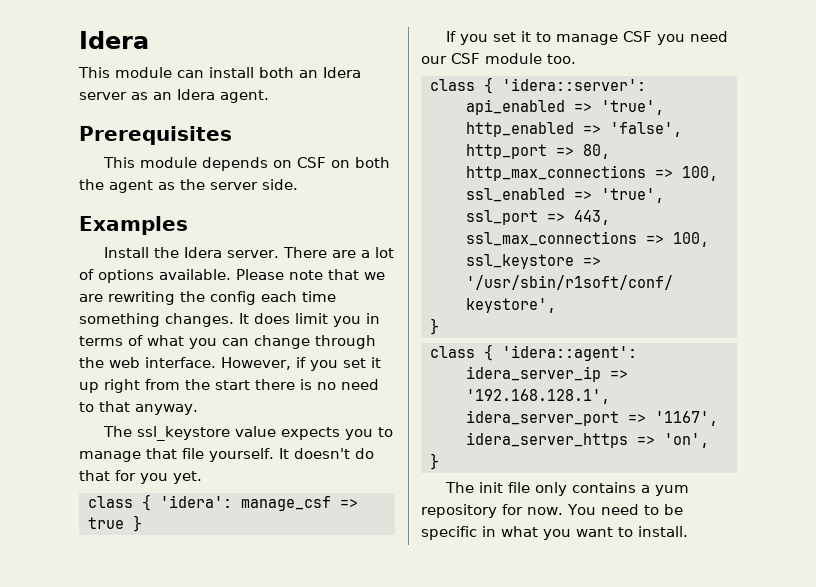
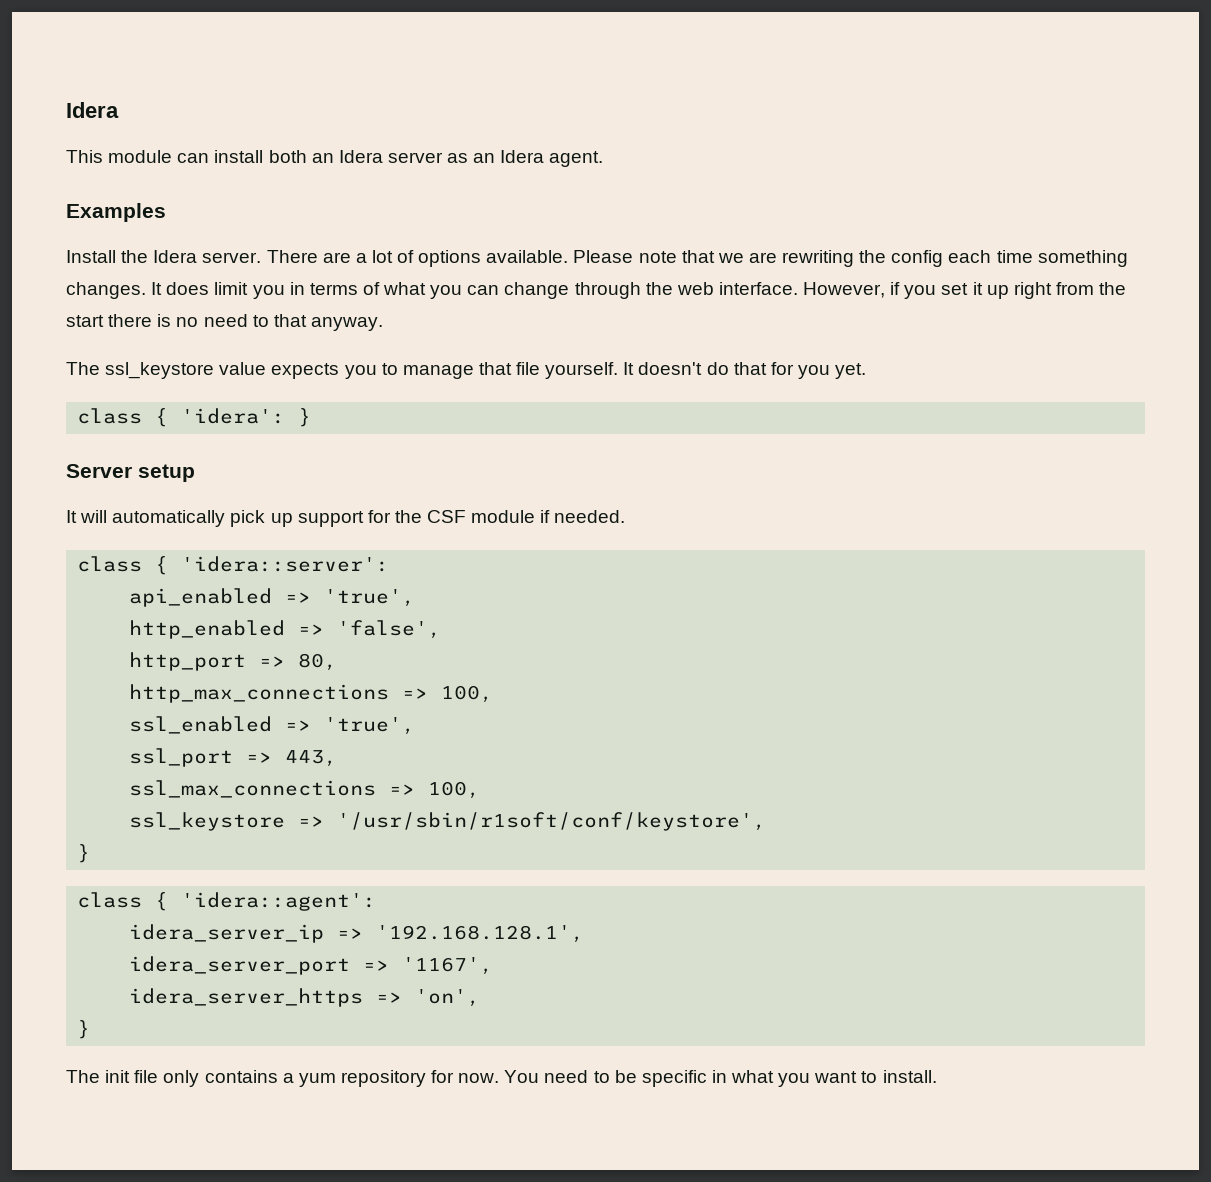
- Prerequisites
- This module depends on CSF on both the agent as the server side.
- class { 'idera': manage_csf => true }
- If you set it to manage CSF you need our CSF module too.
+ class { 'idera': }
+ Server setup
+ It will automatically pick up support for the CSF module if needed.

